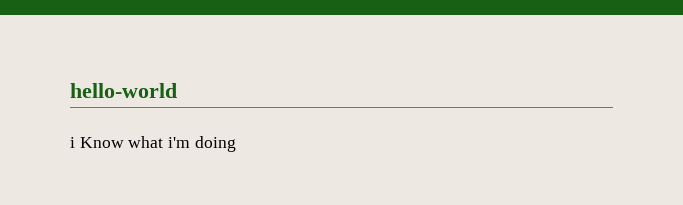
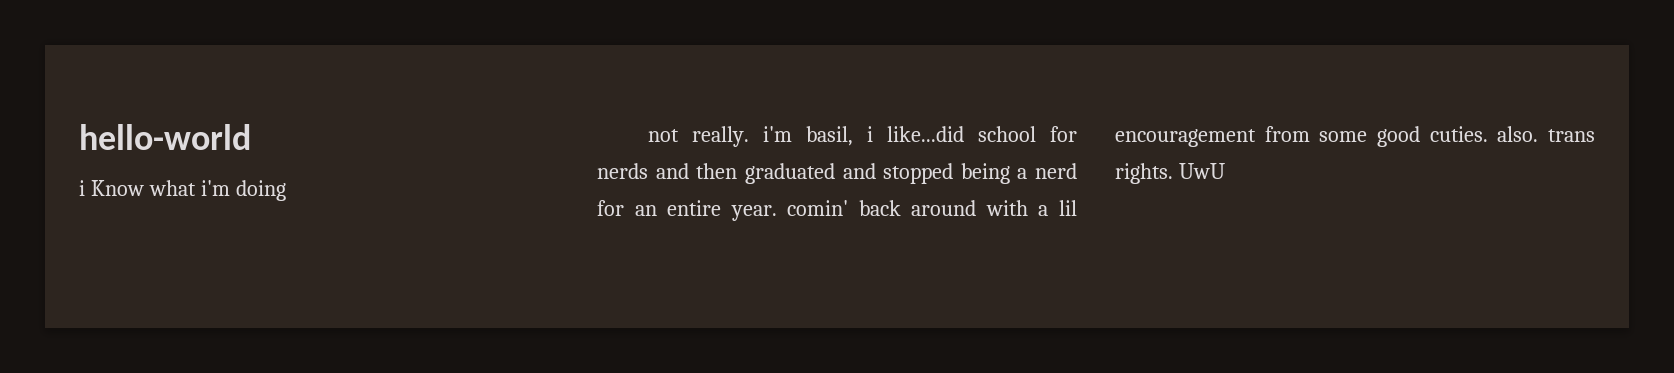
+ not really. i'm basil, i like...did school for nerds and then graduated and stopped being a nerd for an entire year. comin' back around with a lil encouragement from some good cuties. also. trans rights. UwU

